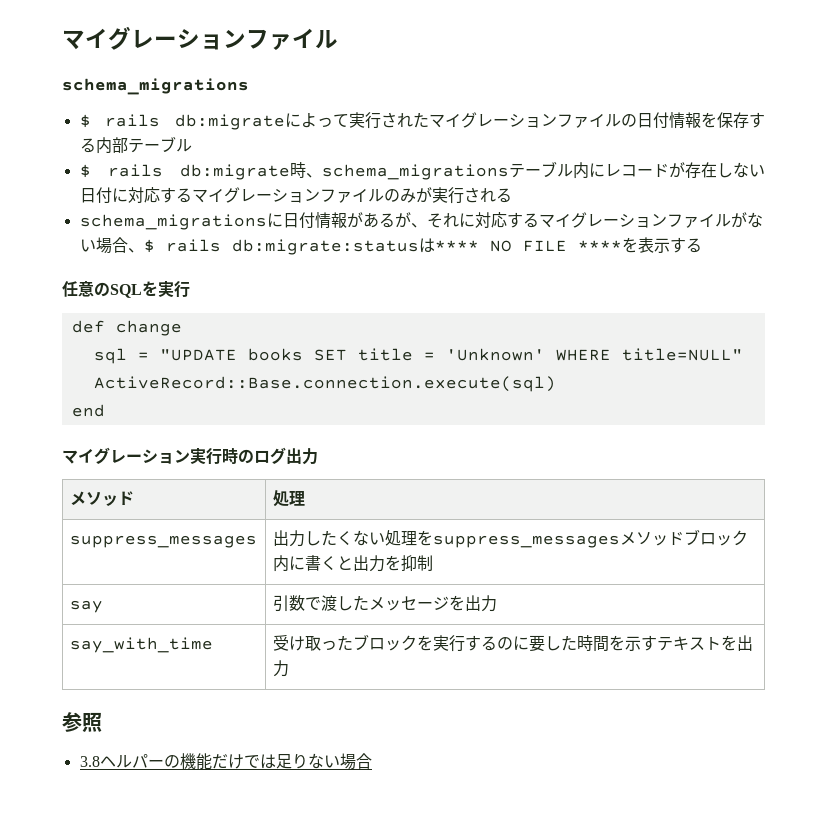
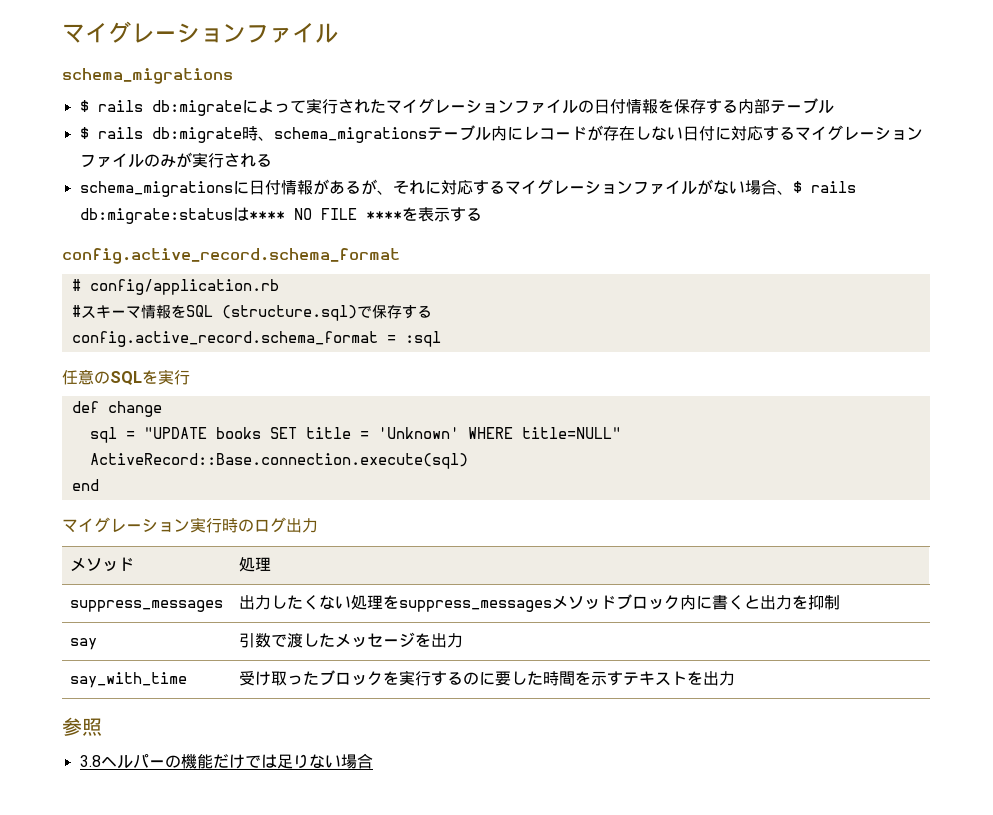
  schema_migrationsに日付情報があるが、それに対応するマイグレーションファイルがない場合、$ rails db:migrate:statusは**** NO FILE ****を表示する
+ config.active_record.schema_format
+ # config/application.rb
+ #スキーマ情報をSQL (structure.sql)で保存する
+ config.active_record.schema_format = :sql

